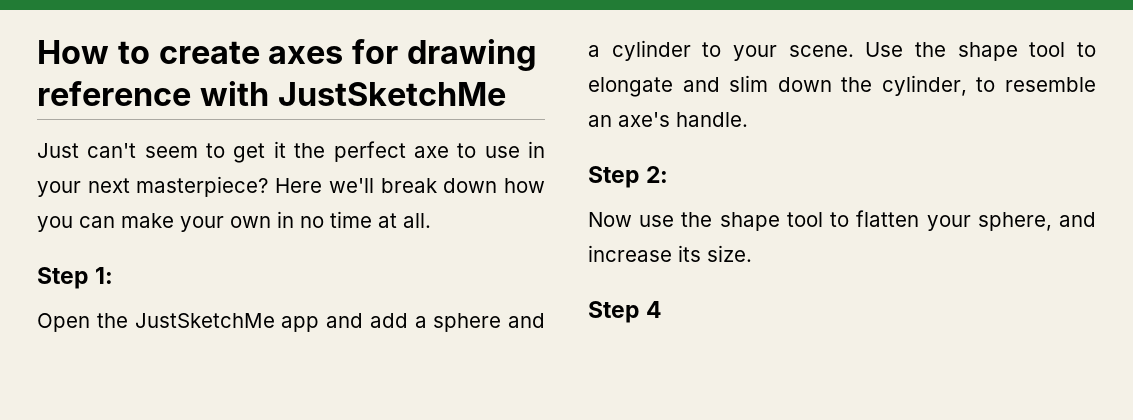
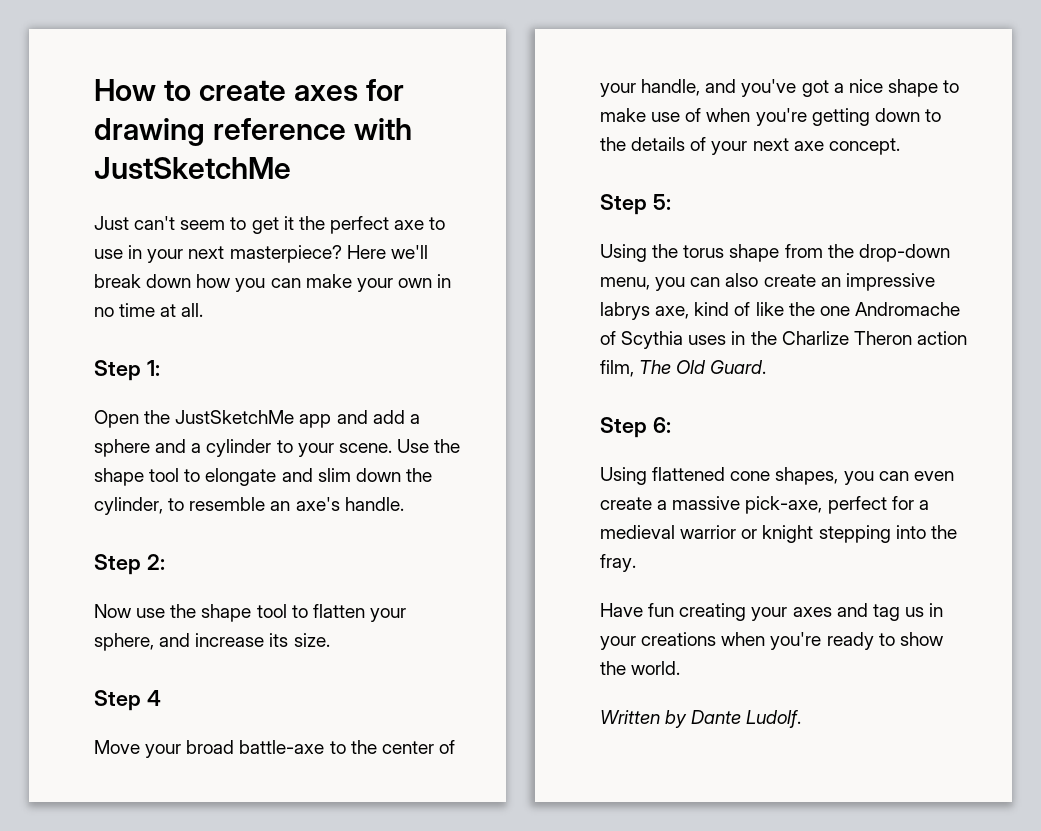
+ Move your broad battle-axe to the center of your handle, and you've got a nice shape to make use of when you're getting down to the details of your next axe concept.
+ Step 5:
+ Using the torus shape from the drop-down menu, you can also create an impressive labrys axe, kind of like the one Andromache of Scythia uses in the Charlize Theron action film, The Old Guard.
+ Step 6:
+ Using flattened cone shapes, you can even create a massive pick-axe, perfect for a medieval warrior or knight stepping into the fray.
+ Have fun creating your axes and tag us in your creations when you're ready to show the world.
+ Written by Dante Ludolf.

